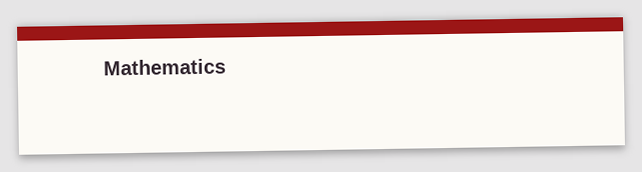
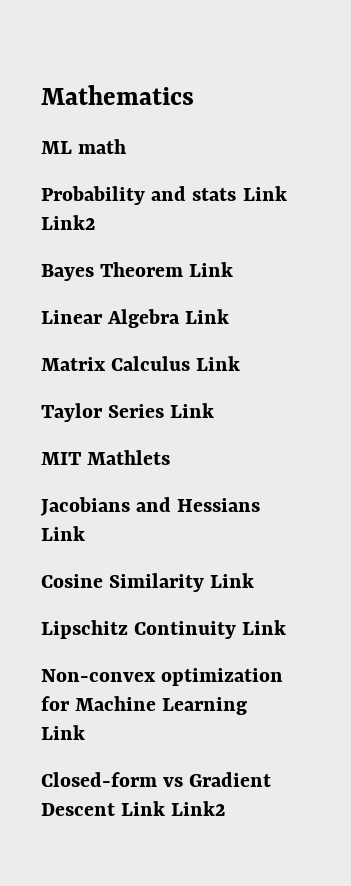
+ ML math
+ Probability and stats Link Link2
+ Bayes Theorem Link
+ Linear Algebra Link
+ Matrix Calculus Link
+ Taylor Series Link
+ MIT Mathlets
+ Jacobians and Hessians Link
+ Cosine Similarity Link
+ Lipschitz Continuity Link
+ Non-convex optimization for Machine Learning Link
+ Closed-form vs Gradient Descent Link Link2

